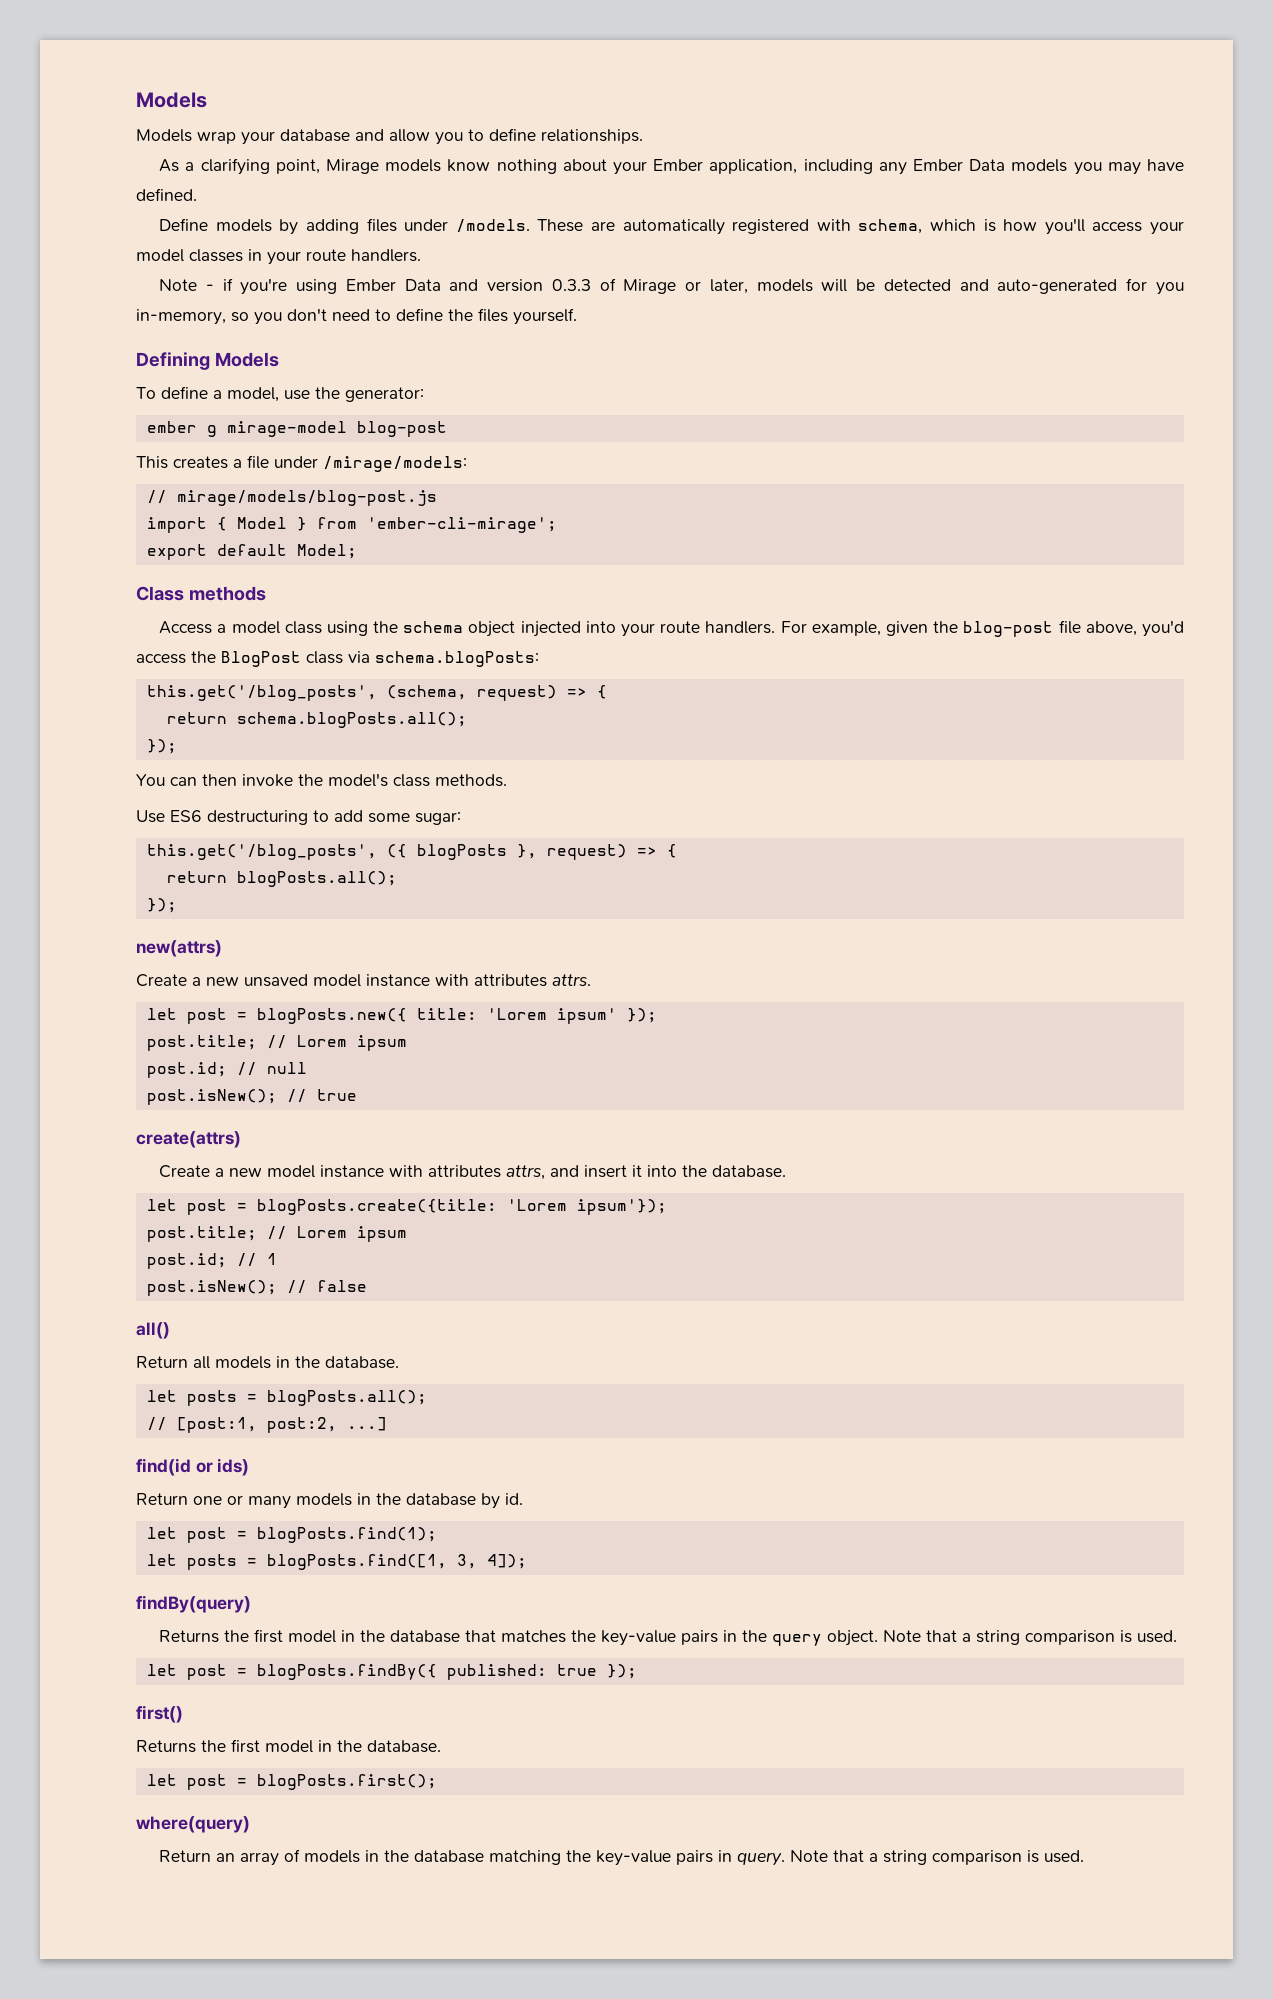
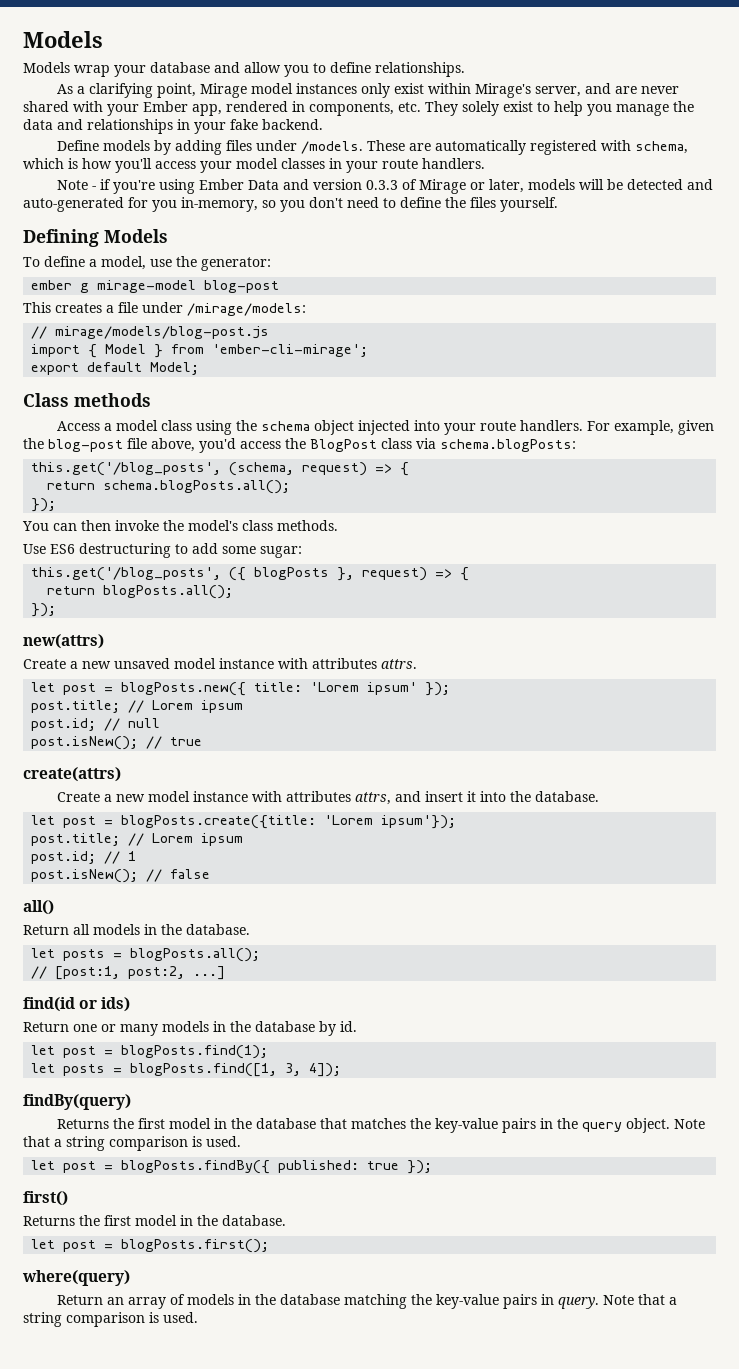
- As a clarifying point, Mirage models know nothing about your Ember application, including any Ember Data models you may have defined.
+ As a clarifying point, Mirage model instances only exist within Mirage's server, and are never shared with your Ember app, rendered in components, etc. They solely exist to help you manage the data and relationships in your fake backend.

